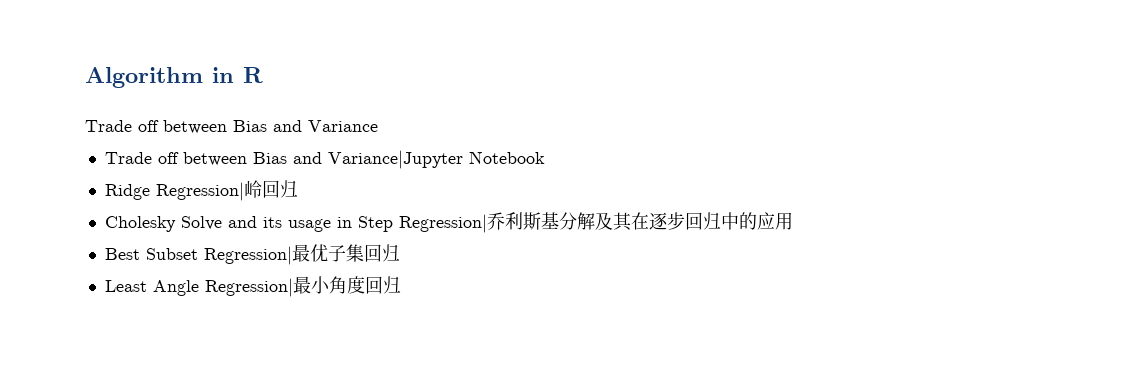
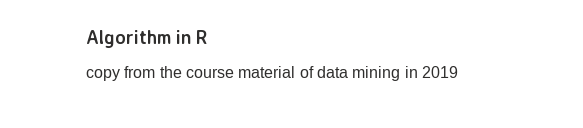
- Trade off between Bias and Variance
- Trade off between Bias and Variance|Jupyter Notebook
- Ridge Regression|岭回归
- Cholesky Solve and its usage in Step Regression|乔利斯基分解及其在逐步回归中的应用
- Best Subset Regression|最优子集回归
- Least Angle Regression|最小角度回归
+ copy from the course material of data mining in 2019

